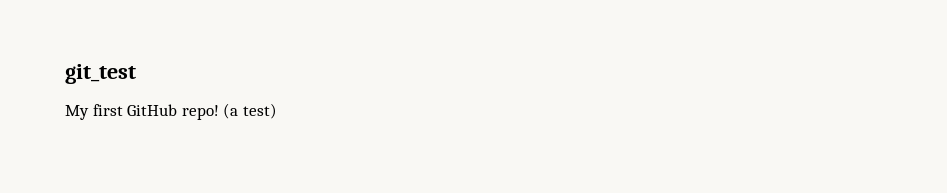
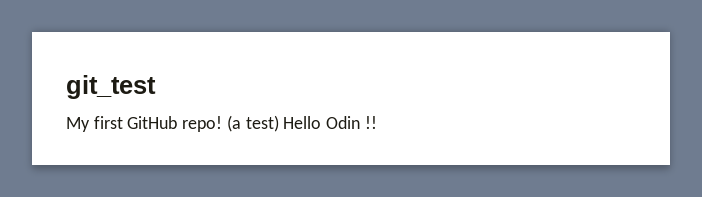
- (a test)
+ (a test) Hello Odin !!

